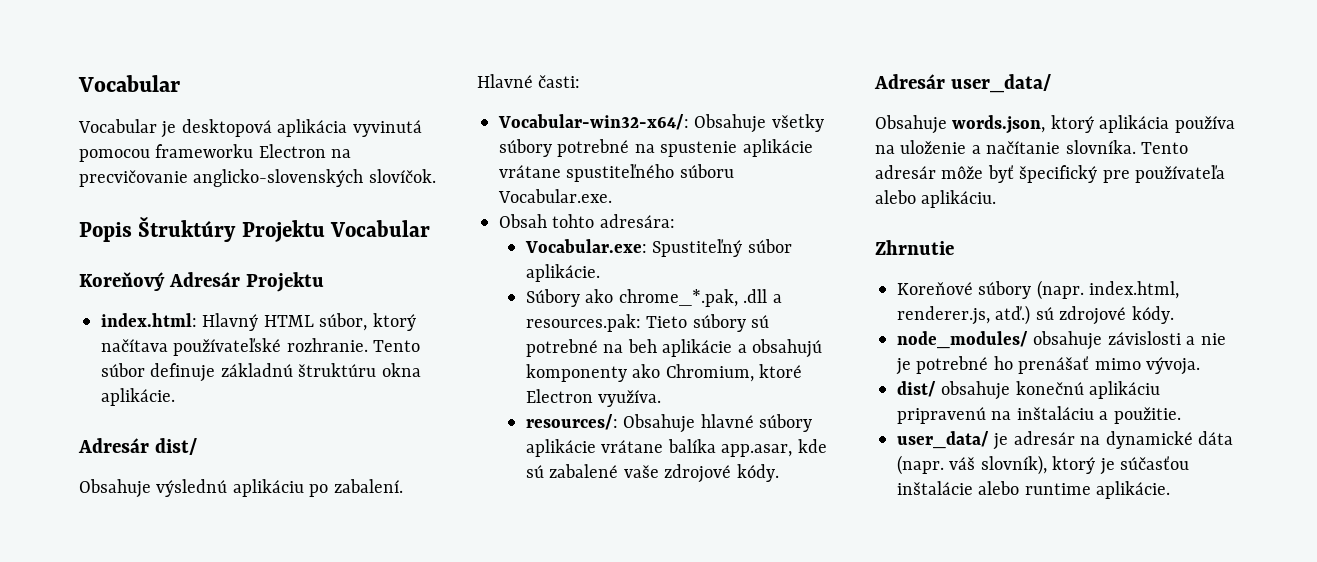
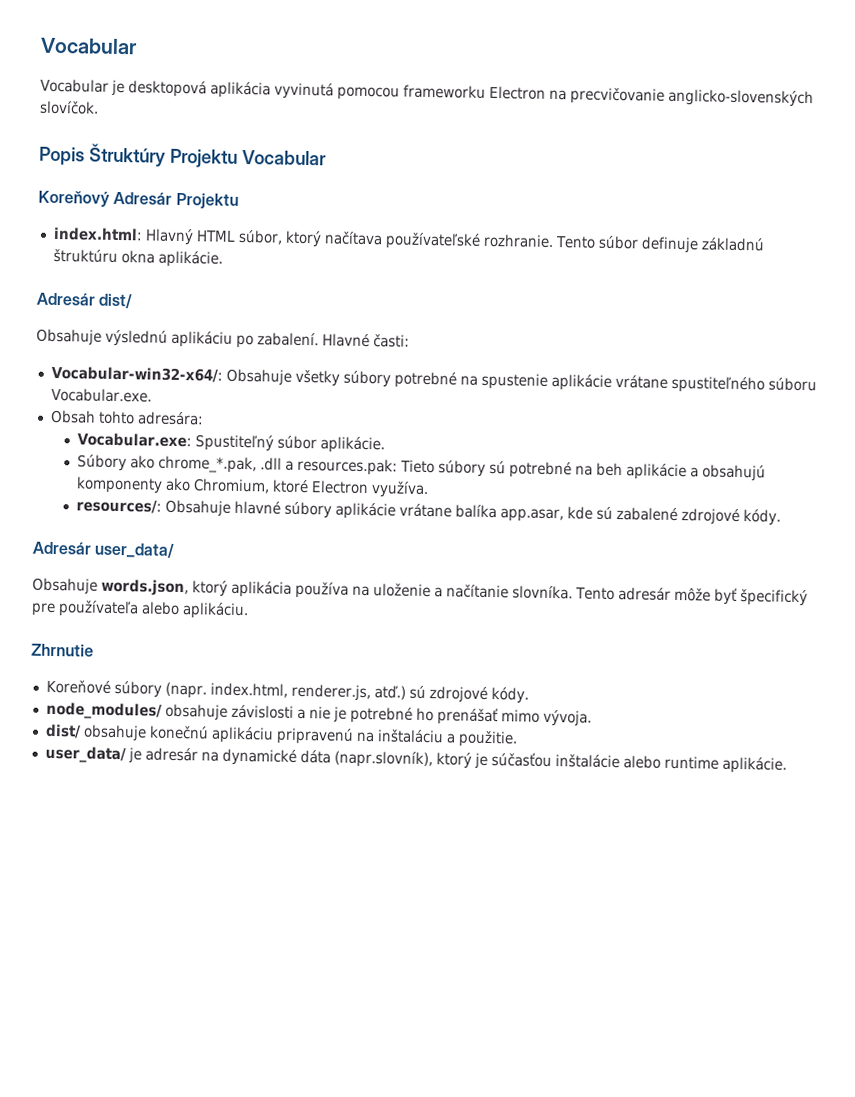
- resources/: Obsahuje hlavné súbory aplikácie vrátane balíka app.asar, kde sú zabalené vaše zdrojové kódy.
+ resources/: Obsahuje hlavné súbory aplikácie vrátane balíka app.asar, kde sú zabalené zdrojové kódy.
- user_data/ je adresár na dynamické dáta (napr. váš slovník), ktorý je súčasťou inštalácie alebo runtime aplikácie.
+ user_data/ je adresár na dynamické dáta (napr.slovník), ktorý je súčasťou inštalácie alebo runtime aplikácie.

